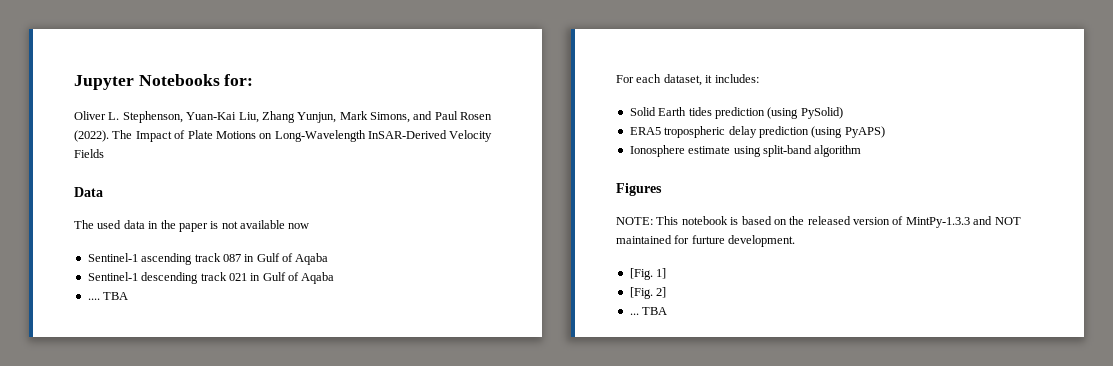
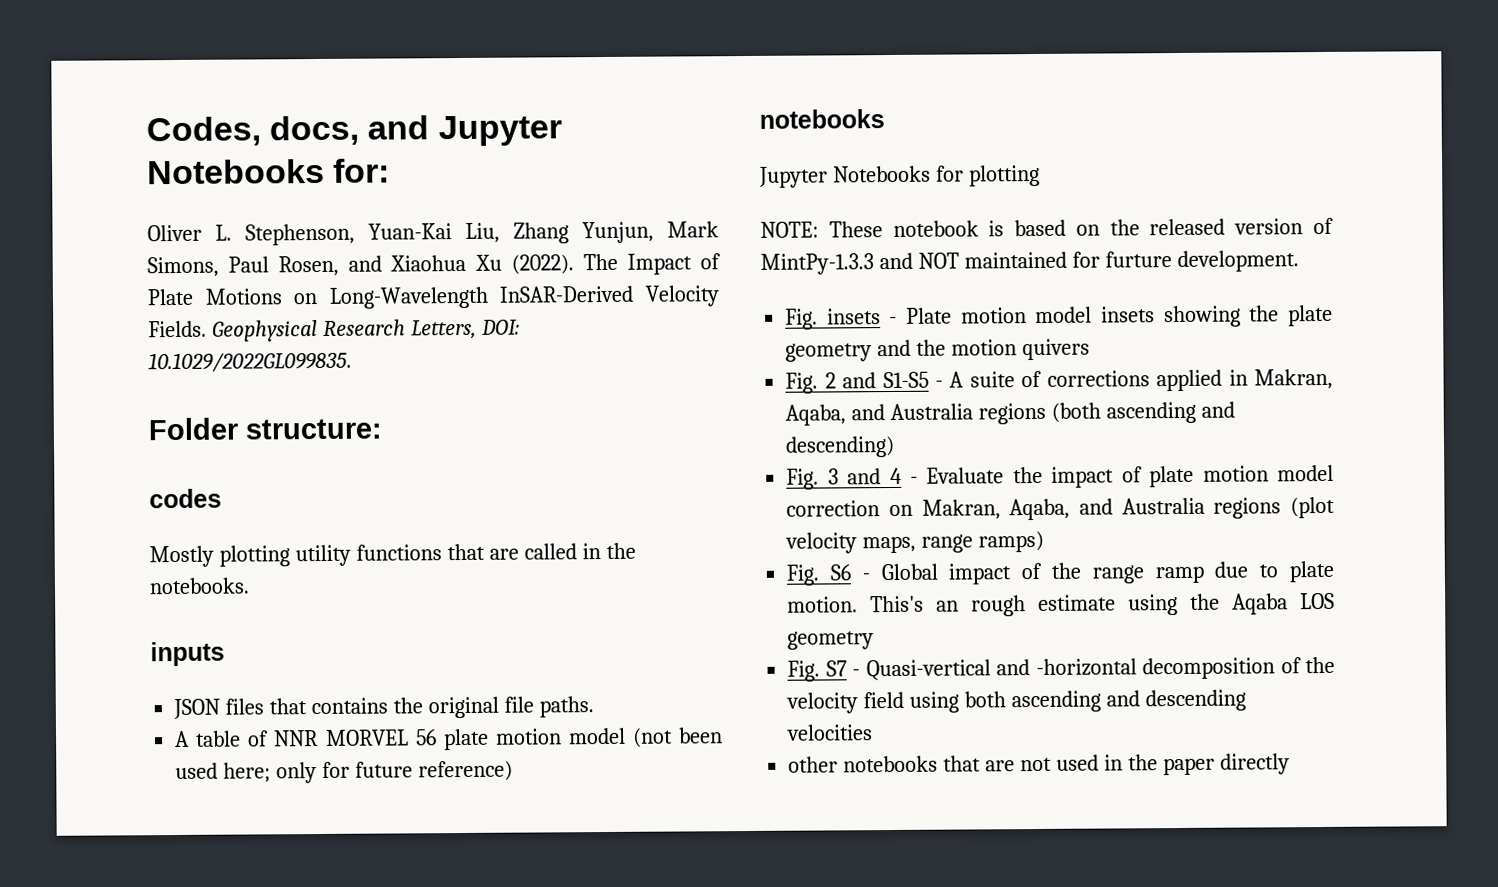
- Jupyter Notebooks for:
+ Codes, docs, and Jupyter Notebooks for:
- Oliver L. Stephenson, Yuan-Kai Liu, Zhang Yunjun, Mark Simons, and Paul Rosen (2022).
+ Oliver L. Stephenson, Yuan-Kai Liu, Zhang Yunjun, Mark Simons, Paul Rosen, and Xiaohua Xu (2022).
- The Impact of Plate Motions on Long-Wavelength InSAR-Derived Velocity Fields
- Data
- The used data in the paper is not available now
- Sentinel-1 ascending track 087 in Gulf of Aqaba
- Sentinel-1 descending track 021 in Gulf of Aqaba
- .... TBA
- For each dataset, it includes:
- Solid Earth tides prediction (using PySolid)
- ERA5 tropospheric delay prediction (using PyAPS)
- Ionosphere estimate using split-band algorithm
- Figures
+ The Impact of Plate Motions on Long-Wavelength InSAR-Derived Velocity Fields. Geophysical Research Letters, DOI: 10.1029/2022GL099835.
+ Folder structure:
+ codes
+ Mostly plotting utility functions that are called in the notebooks.
+ inputs
+ JSON files that contains the original file paths.
+ A table of NNR MORVEL 56 plate motion model (not been used here; only for future reference)
+ notebooks
+ Jupyter Notebooks for plotting
- NOTE: This notebook is based on the released version of MintPy-1.3.3 and NOT maintained for furture development.
+ NOTE: These notebook is based on the released version of MintPy-1.3.3 and NOT maintained for furture development.
- [Fig. 1]
- [Fig. 2]
- ... TBA
+ Fig. insets - Plate motion model insets showing the plate geometry and the motion quivers
+ Fig. 2 and S1-S5 - A suite of corrections applied in Makran, Aqaba, and Australia regions (both ascending and descending)
+ Fig. 3 and 4 - Evaluate the impact of plate motion model correction on Makran, Aqaba, and Australia regions (plot velocity maps, range ramps)
+ Fig. S6 - Global impact of the range ramp due to plate motion. This's an rough estimate using the Aqaba LOS geometry
+ Fig. S7 - Quasi-vertical and -horizontal decomposition of the velocity field using both ascending and descending velocities
+ other notebooks that are not used in the paper directly

